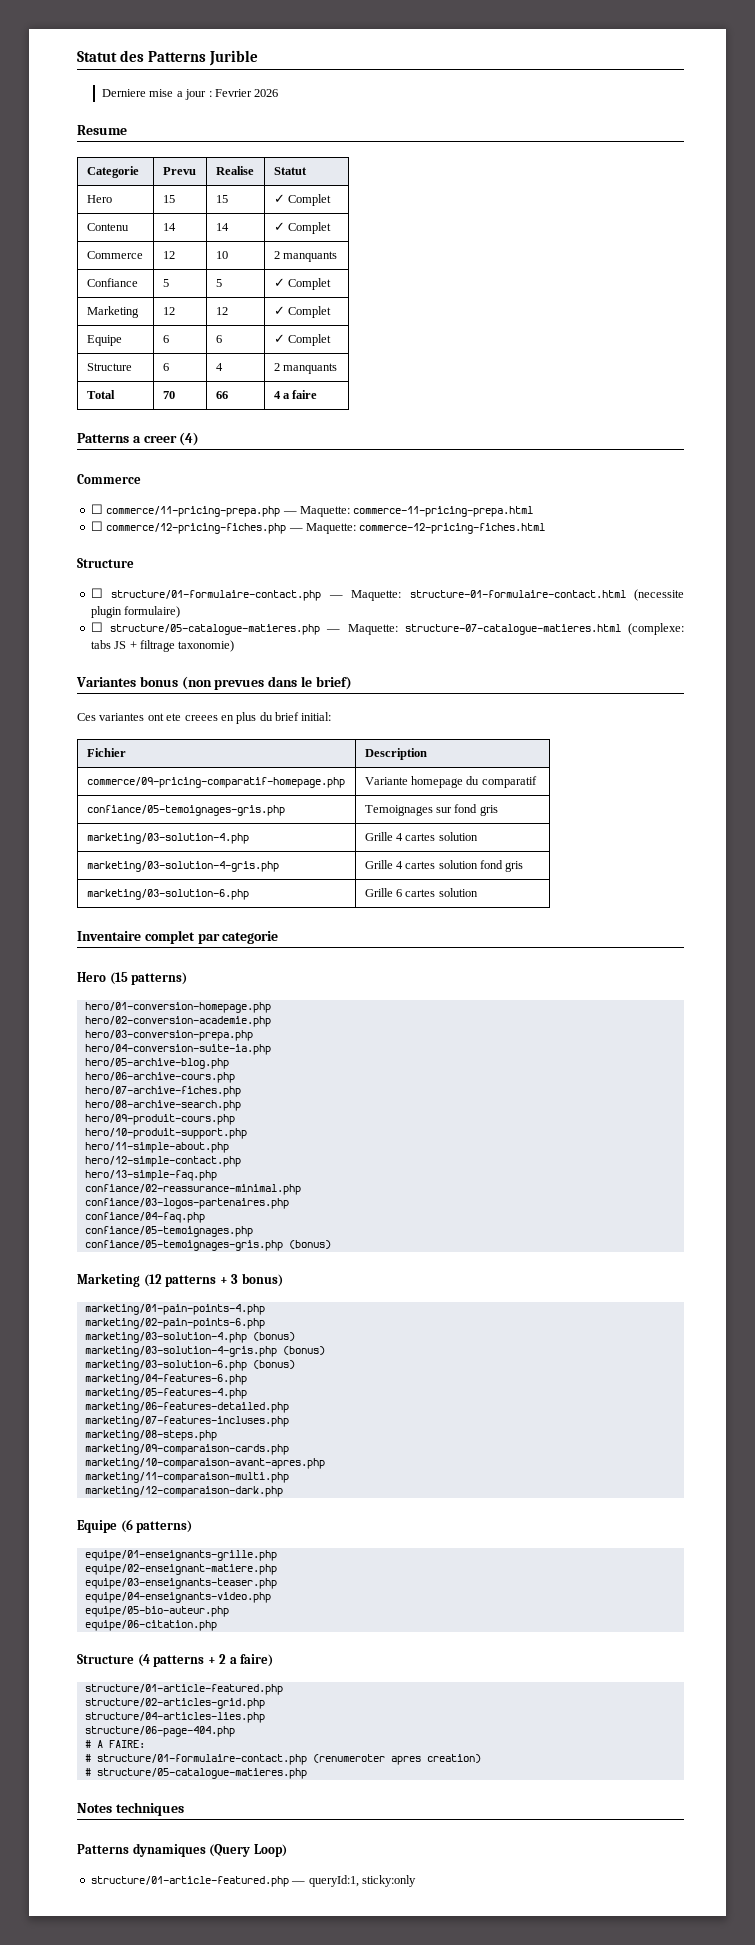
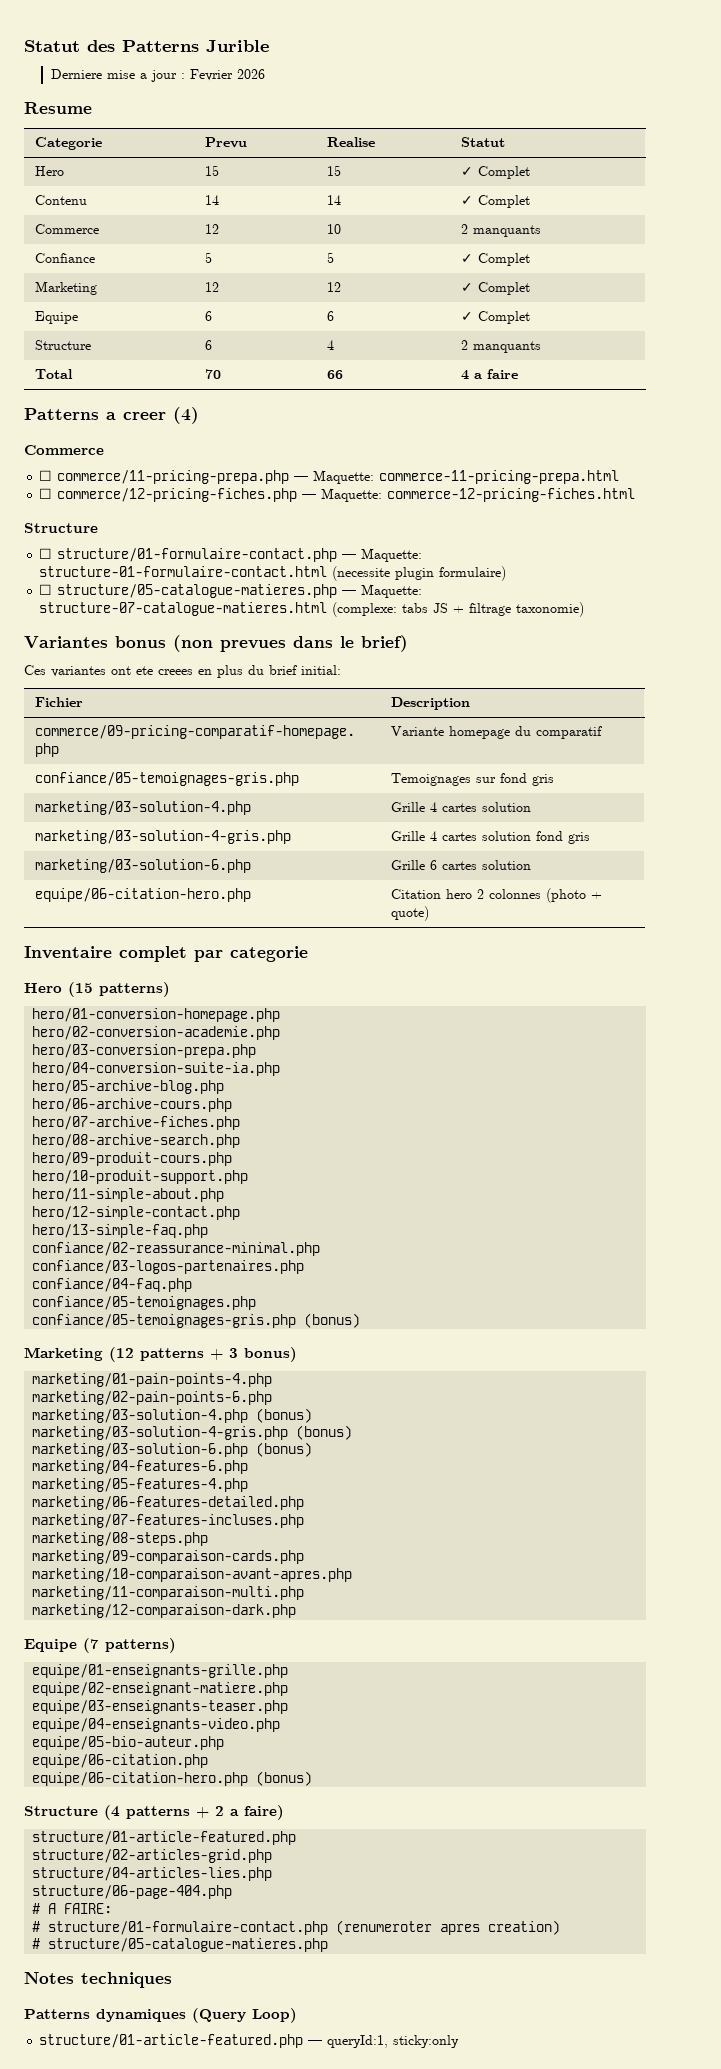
+ equipe/06-citation-hero.php | Citation hero 2 colonnes (photo + quote)
- Equipe (6 patterns)
+ Equipe (7 patterns)
+ equipe/06-citation-hero.php (bonus)

